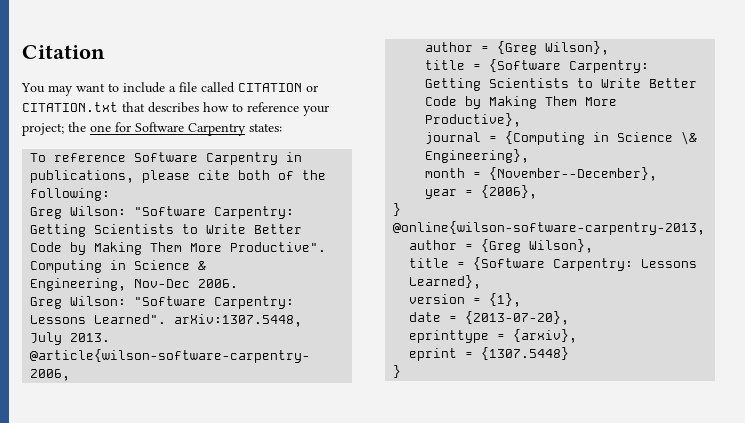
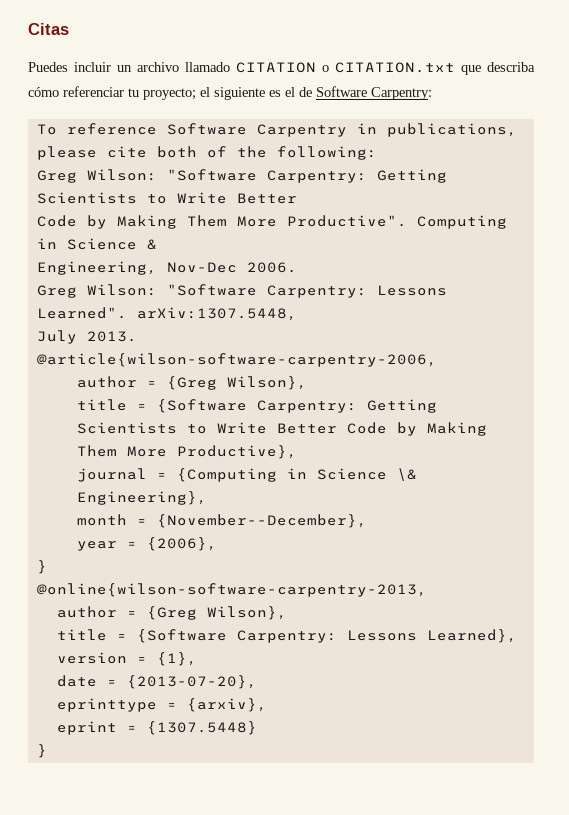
- Citation
- You may want to include a file called CITATION or CITATION.txt that describes how to reference your project; the one for Software Carpentry states:
+ Citas
+ Puedes incluir un archivo llamado CITATION o CITATION.txt que describa cómo referenciar tu proyecto; el siguiente es el de Software Carpentry:

